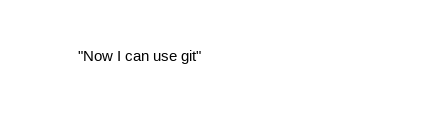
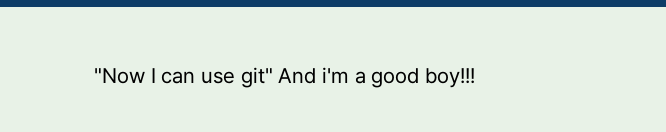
- "Now I can use git"
+ "Now I can use git" And i'm a good boy!!!

